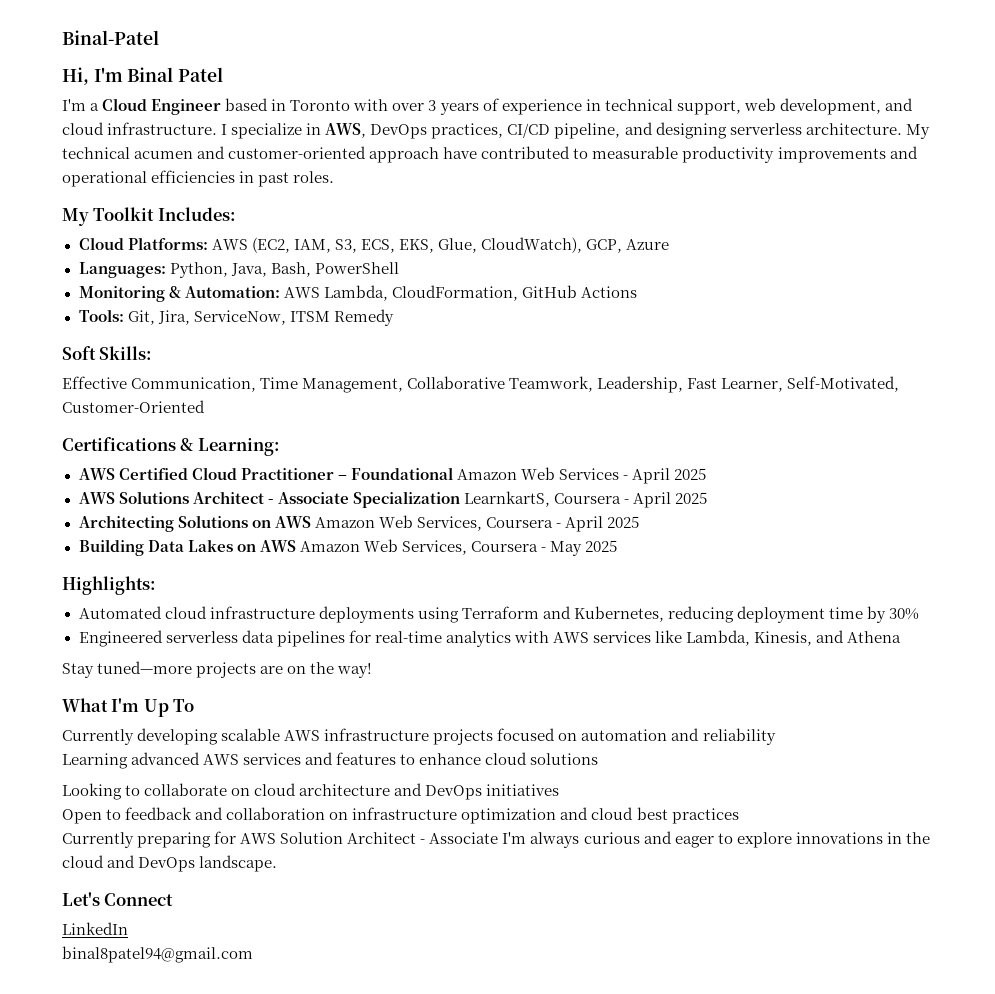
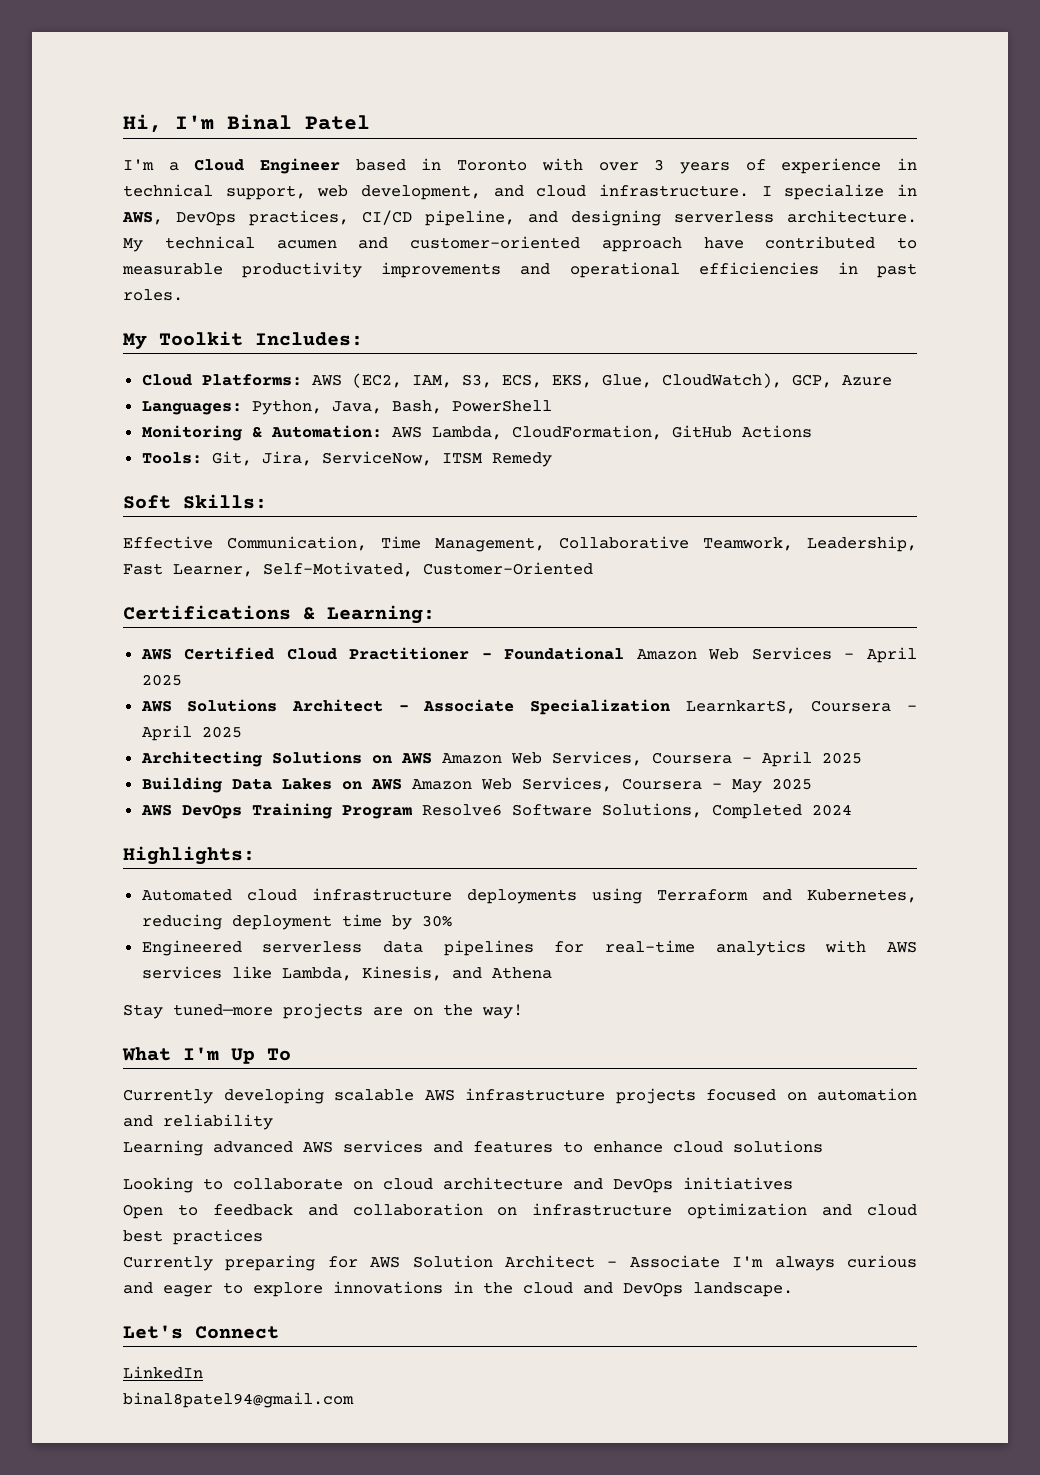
- Binal-Patel
+ AWS DevOps Training Program Resolve6 Software Solutions, Completed 2024

